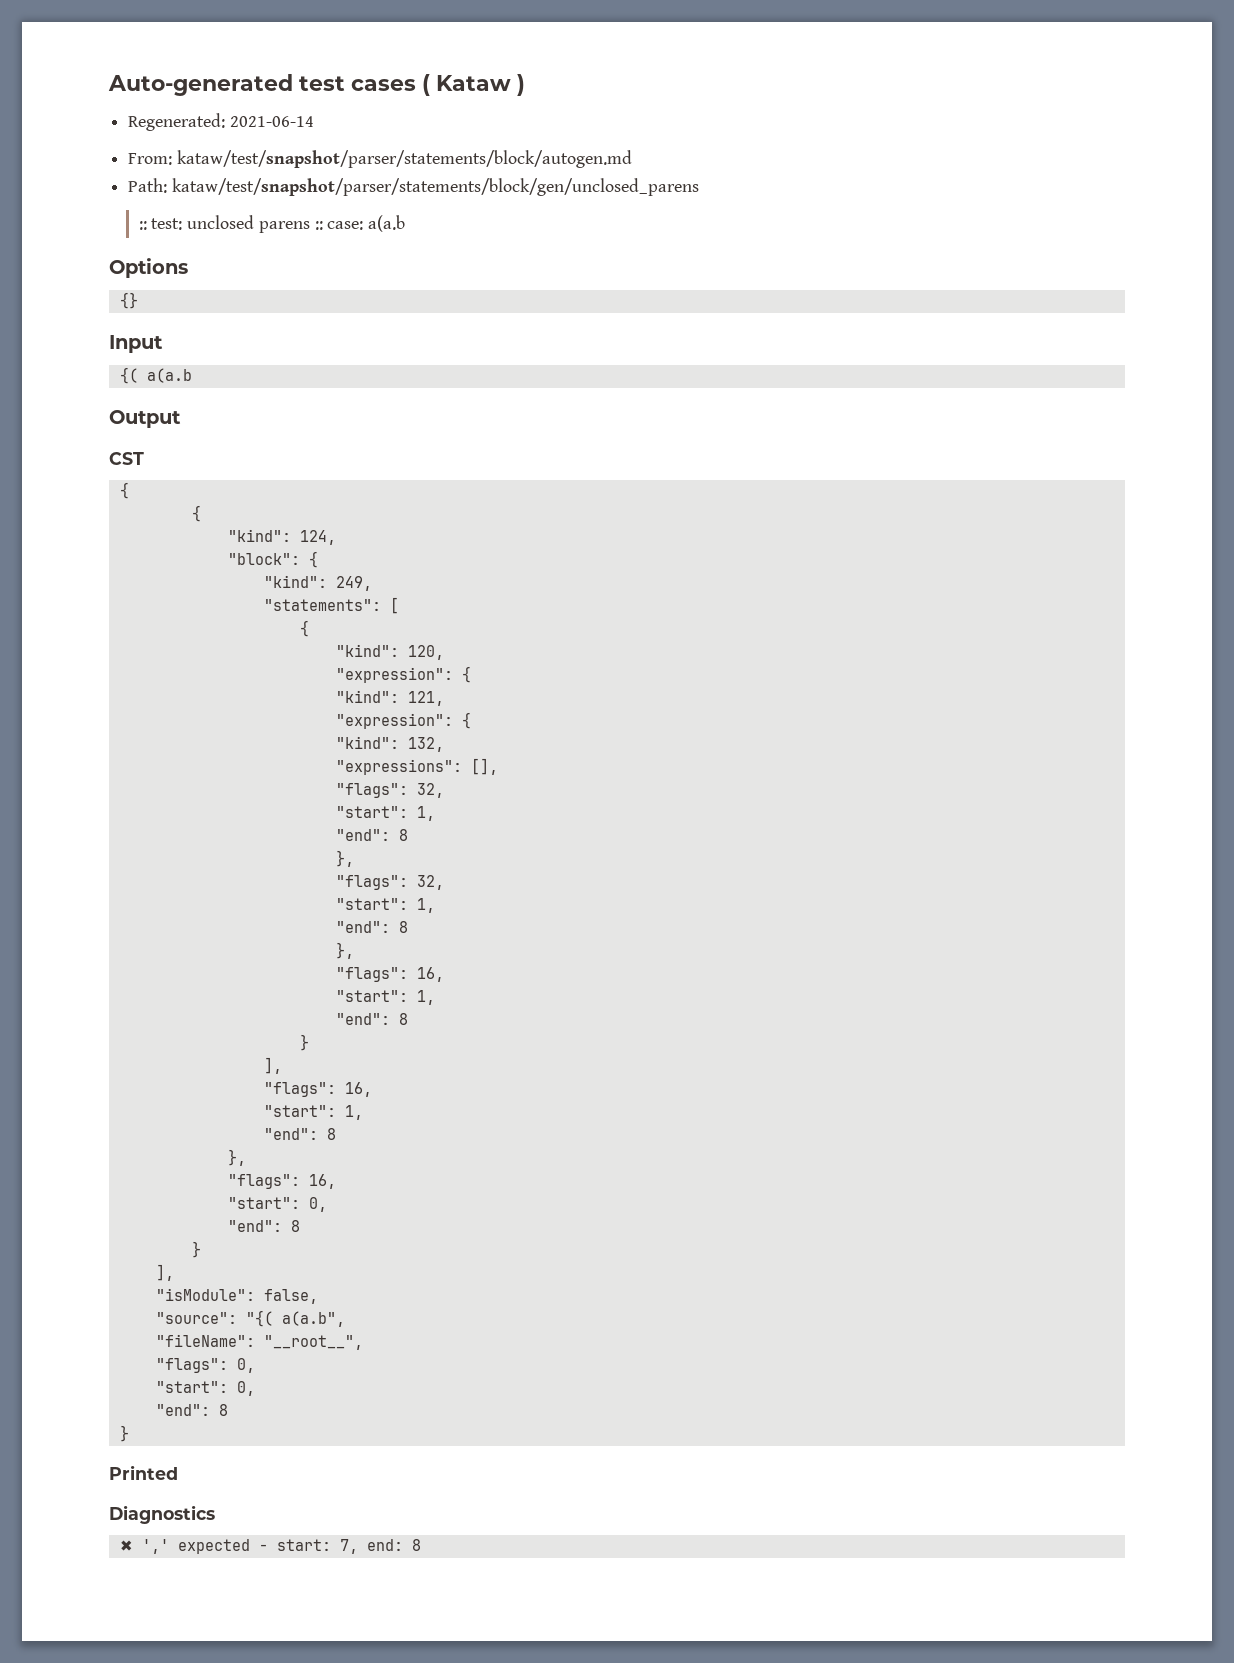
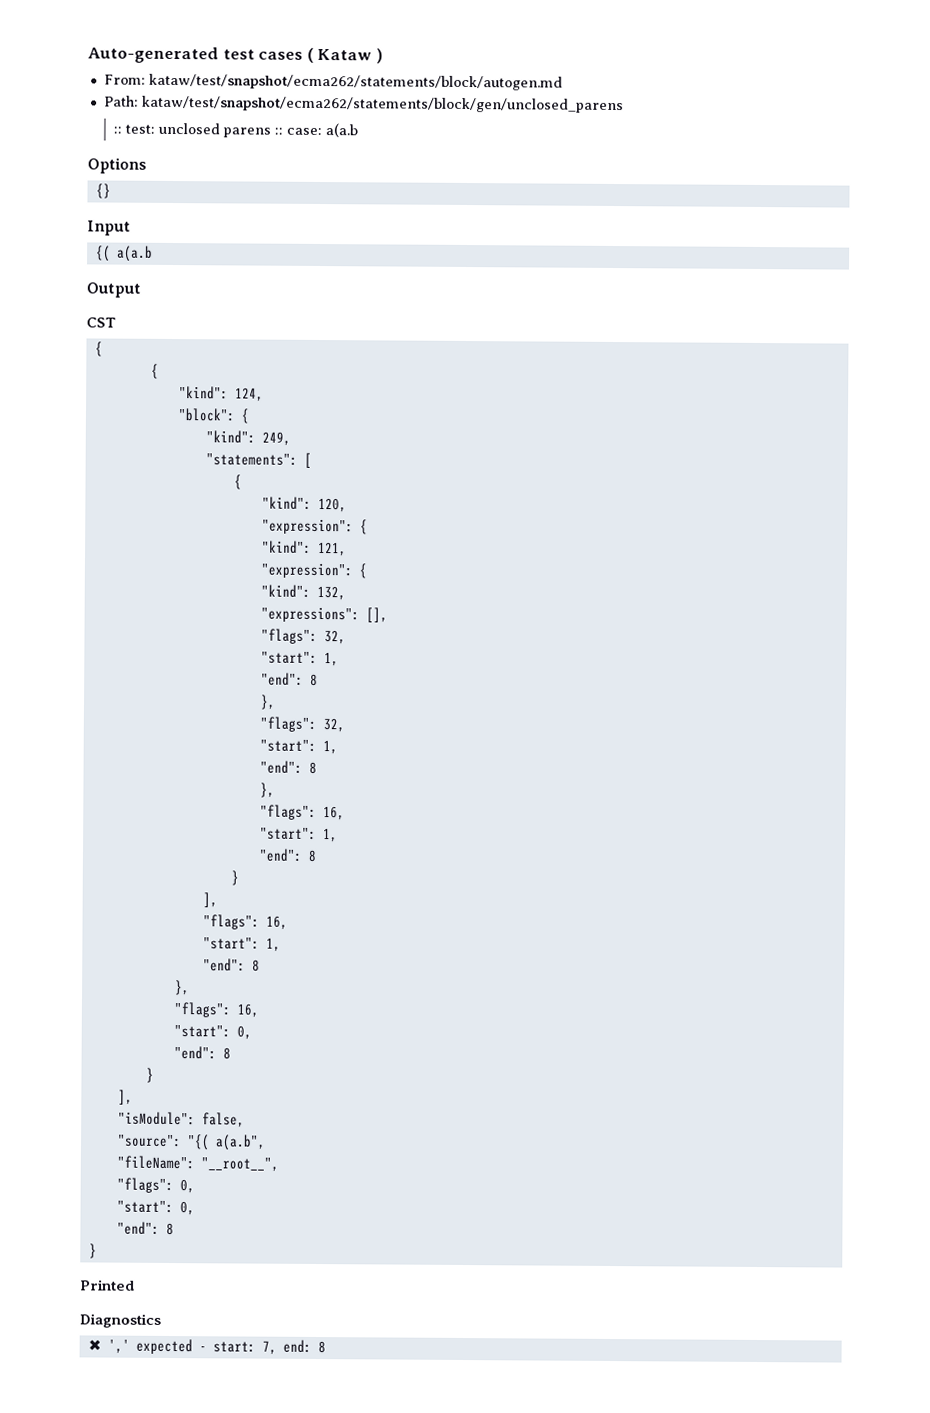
- Regenerated: 2021-06-14
- From: kataw/test/snapshot/parser/statements/block/autogen.md
+ From: kataw/test/snapshot/ecma262/statements/block/autogen.md
- Path: kataw/test/snapshot/parser/statements/block/gen/unclosed_parens
+ Path: kataw/test/snapshot/ecma262/statements/block/gen/unclosed_parens

